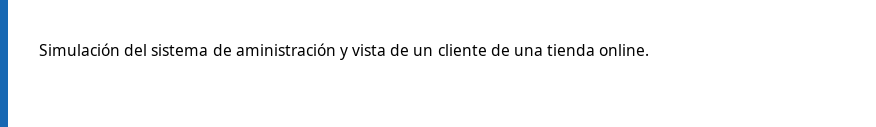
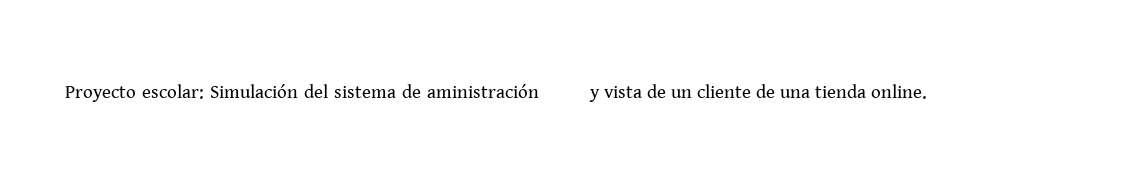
- Simulación del sistema de aministración y vista de un cliente de una tienda online.
+ Proyecto escolar: Simulación del sistema de aministración y vista de un cliente de una tienda online.

